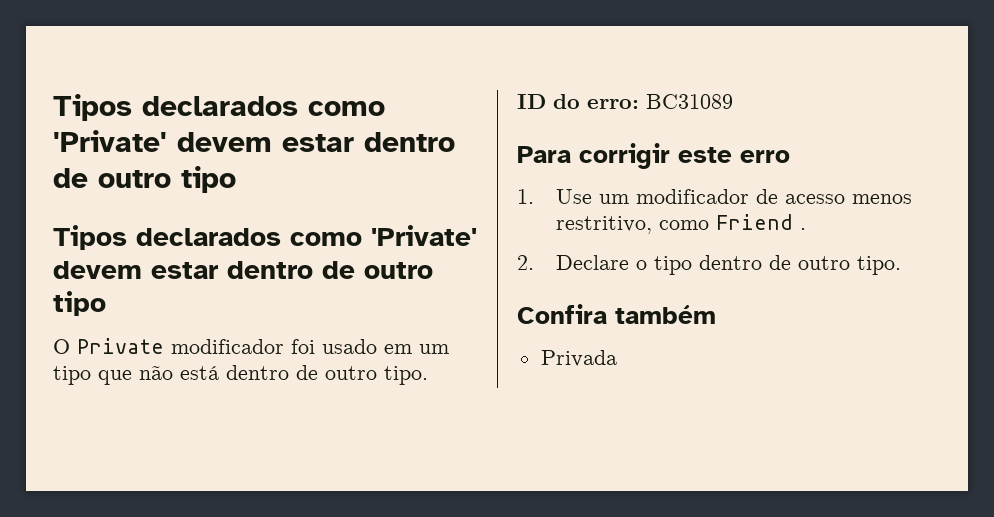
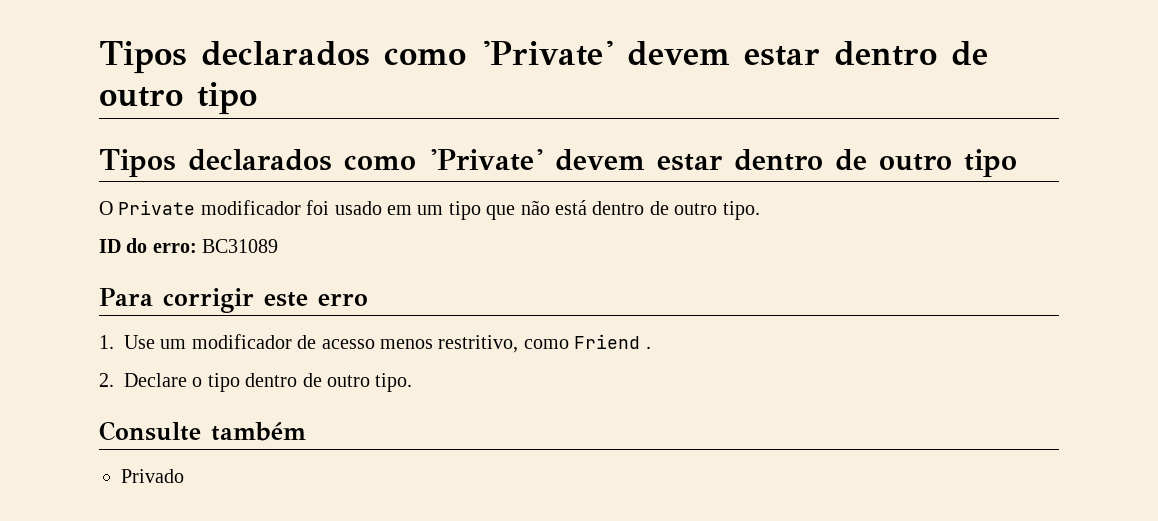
- Confira também
+ Consulte também
- Privada
+ Privado

